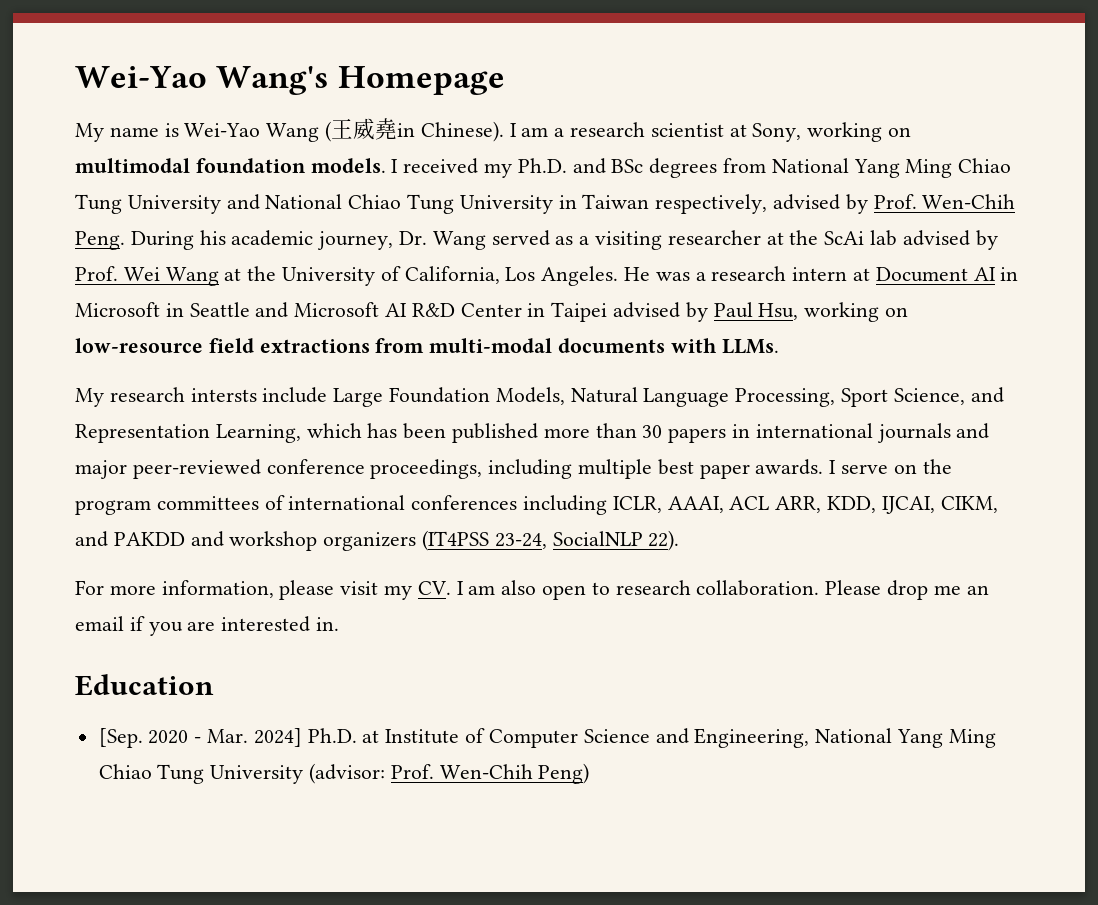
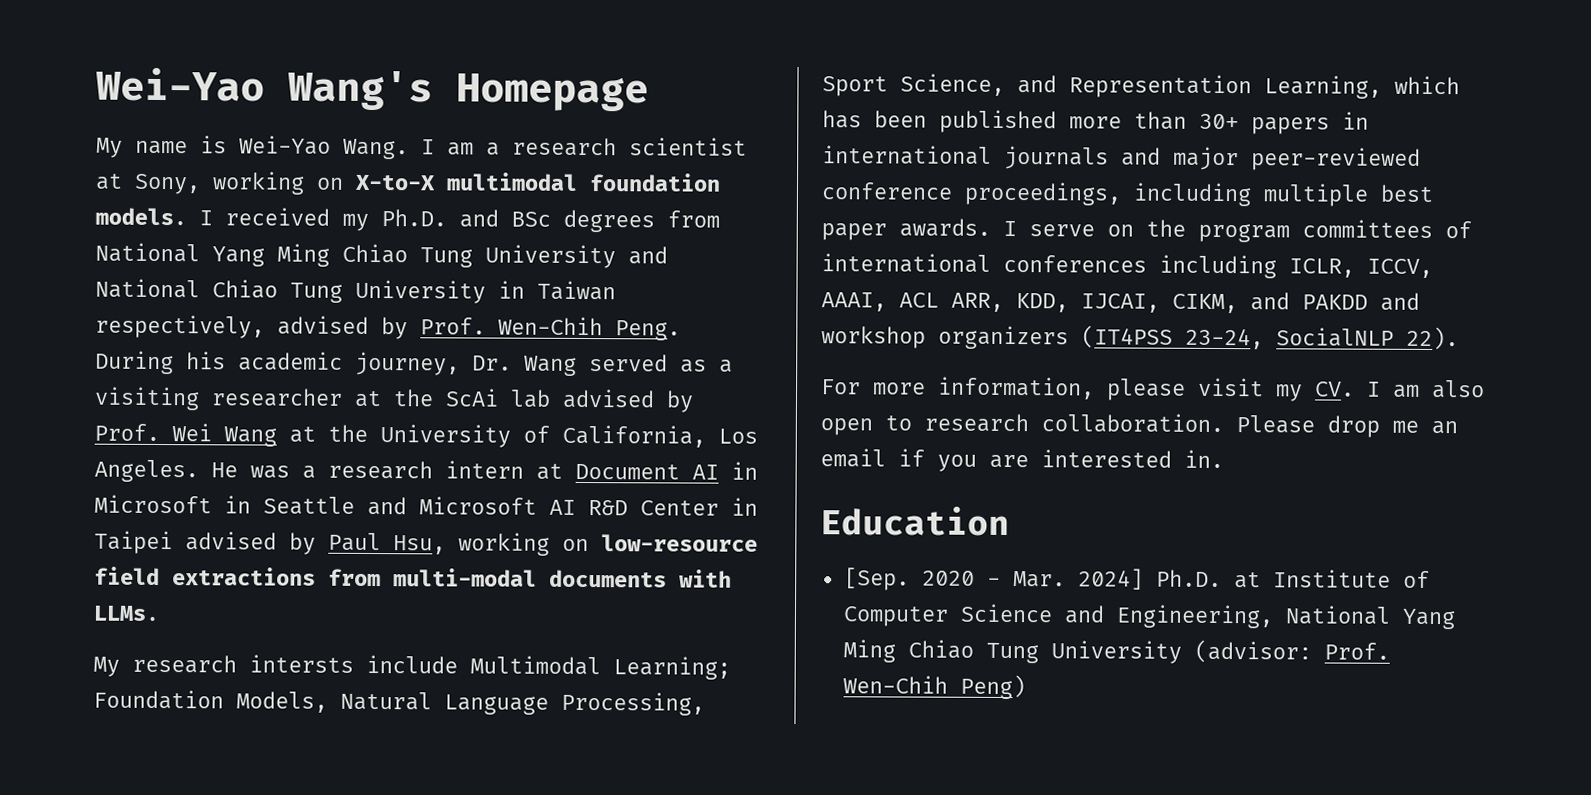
- My name is Wei-Yao Wang (王威堯in Chinese).
+ My name is Wei-Yao Wang.
- I am a research scientist at Sony, working on multimodal foundation models.
+ I am a research scientist at Sony, working on X-to-X multimodal foundation models.
- My research intersts include Large Foundation Models, Natural Language Processing, Sport Science, and Representation Learning, which has been published more than 30 papers in international journals and major peer-reviewed conference proceedings, including multiple best paper awards.
+ My research intersts include Multimodal Learning; Foundation Models, Natural Language Processing, Sport Science, and Representation Learning, which has been published more than 30+ papers in international journals and major peer-reviewed conference proceedings, including multiple best paper awards.
- I serve on the program committees of international conferences including ICLR, AAAI, ACL ARR, KDD, IJCAI, CIKM, and PAKDD and workshop organizers (IT4PSS 23-24, SocialNLP 22).
+ I serve on the program committees of international conferences including ICLR, ICCV, AAAI, ACL ARR, KDD, IJCAI, CIKM, and PAKDD and workshop organizers (IT4PSS 23-24, SocialNLP 22).

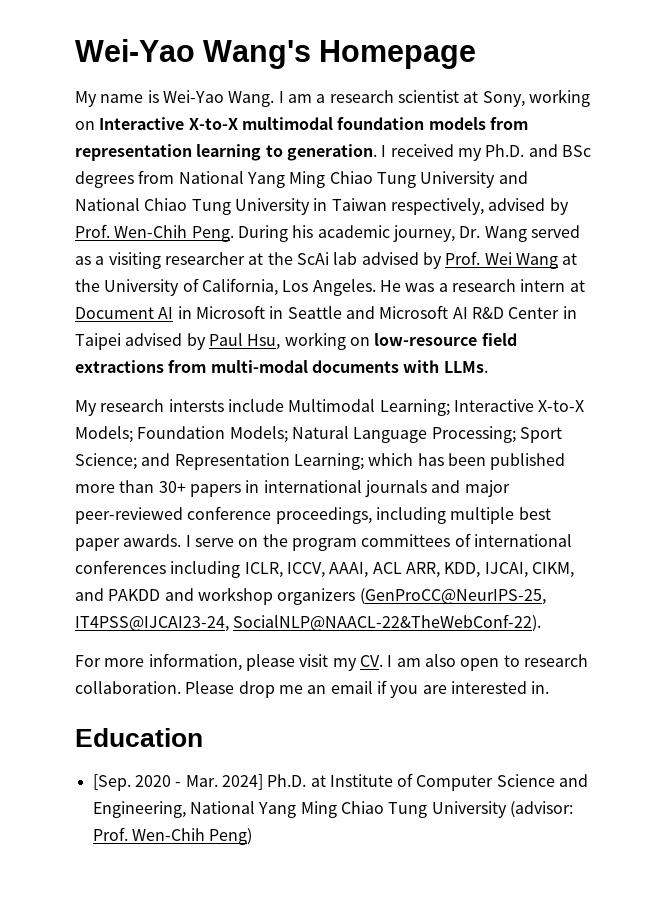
- I am a research scientist at Sony, working on X-to-X multimodal foundation models.
+ I am a research scientist at Sony, working on Interactive X-to-X multimodal foundation models from representation learning to generation.
- My research intersts include Multimodal Learning; Foundation Models, Natural Language Processing, Sport Science, and Representation Learning, which has been published more than 30+ papers in international journals and major peer-reviewed conference proceedings, including multiple best paper awards.
+ My research intersts include Multimodal Learning; Interactive X-to-X Models; Foundation Models; Natural Language Processing; Sport Science; and Representation Learning; which has been published more than 30+ papers in international journals and major peer-reviewed conference proceedings, including multiple best paper awards.
- I serve on the program committees of international conferences including ICLR, ICCV, AAAI, ACL ARR, KDD, IJCAI, CIKM, and PAKDD and workshop organizers (IT4PSS 23-24, SocialNLP 22).
+ I serve on the program committees of international conferences including ICLR, ICCV, AAAI, ACL ARR, KDD, IJCAI, CIKM, and PAKDD and workshop organizers (GenProCC@NeurIPS-25, IT4PSS@IJCAI23-24, SocialNLP@NAACL-22&TheWebConf-22).

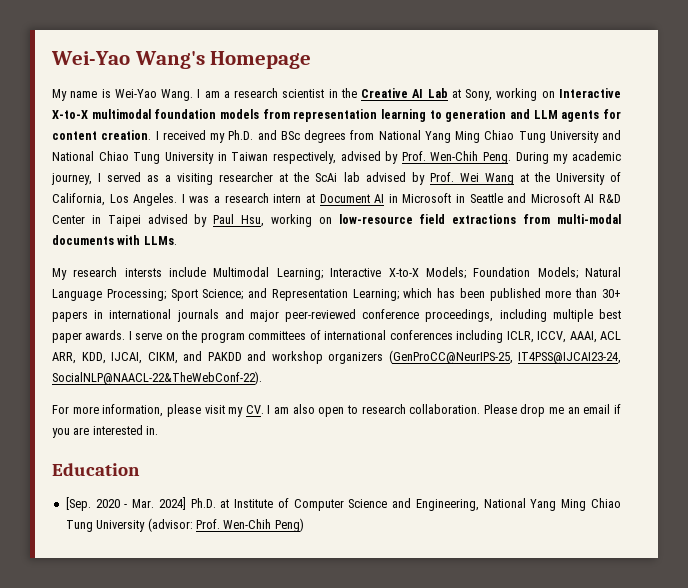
- I am a research scientist at Sony, working on Interactive X-to-X multimodal foundation models from representation learning to generation.
+ I am a research scientist in the Creative AI Lab at Sony, working on Interactive X-to-X multimodal foundation models from representation learning to generation and LLM agents for content creation.
- During his academic journey, Dr. Wang served as a visiting researcher at the ScAi lab advised by Prof. Wei Wang at the University of California, Los Angeles.
+ During my academic journey, I served as a visiting researcher at the ScAi lab advised by Prof. Wei Wang at the University of California, Los Angeles.
- He was a research intern at Document AI in Microsoft in Seattle and Microsoft AI R&D Center in Taipei advised by Paul Hsu, working on low-resource field extractions from multi-modal documents with LLMs.
+ I was a research intern at Document AI in Microsoft in Seattle and Microsoft AI R&D Center in Taipei advised by Paul Hsu, working on low-resource field extractions from multi-modal documents with LLMs.

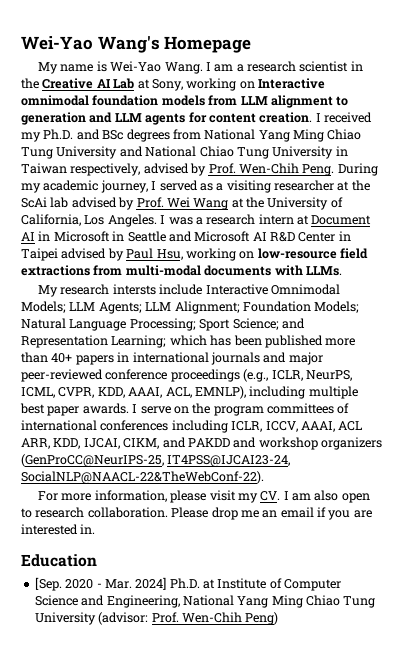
- I am a research scientist in the Creative AI Lab at Sony, working on Interactive X-to-X multimodal foundation models from representation learning to generation and LLM agents for content creation.
+ I am a research scientist in the Creative AI Lab at Sony, working on Interactive omnimodal foundation models from LLM alignment to generation and LLM agents for content creation.
- My research intersts include Multimodal Learning; Interactive X-to-X Models; Foundation Models; Natural Language Processing; Sport Science; and Representation Learning; which has been published more than 30+ papers in international journals and major peer-reviewed conference proceedings, including multiple best paper awards.
+ My research intersts include Interactive Omnimodal Models; LLM Agents; LLM Alignment; Foundation Models; Natural Language Processing; Sport Science; and Representation Learning; which has been published more than 40+ papers in international journals and major peer-reviewed conference proceedings (e.g., ICLR, NeurPS, ICML, CVPR, KDD, AAAI, ACL, EMNLP), including multiple best paper awards.

